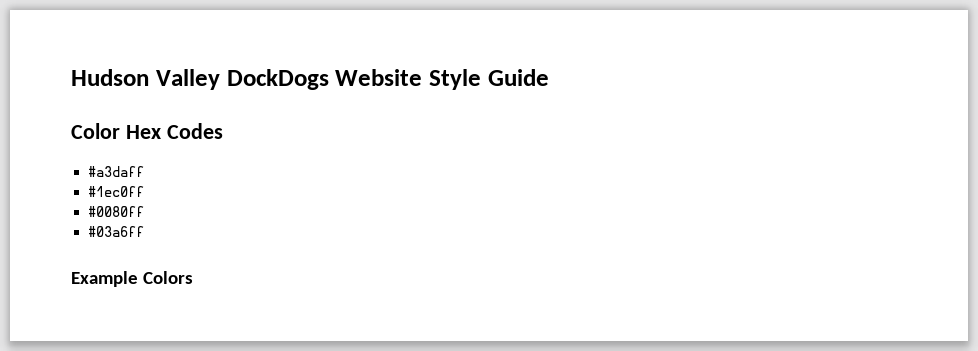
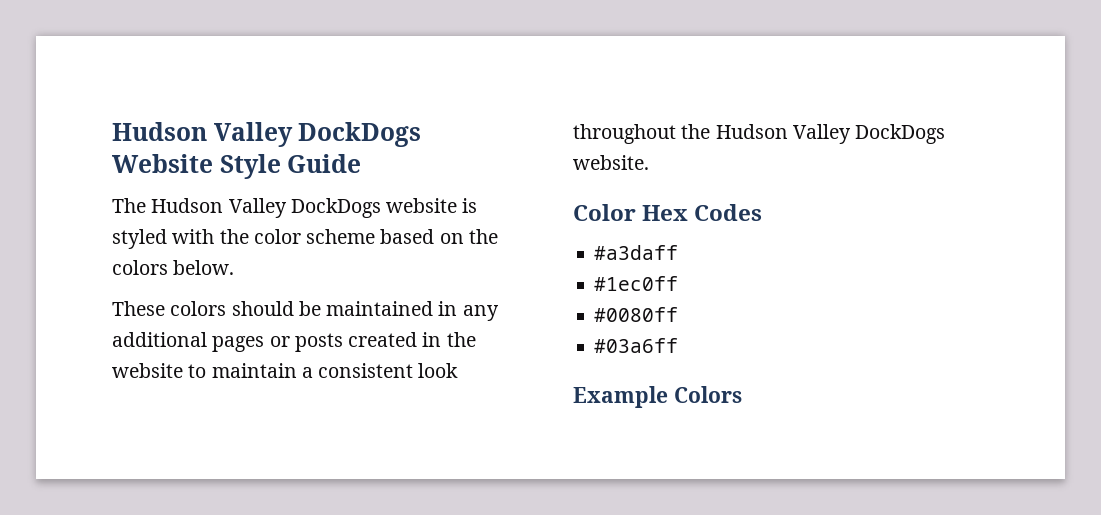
+ The Hudson Valley DockDogs website is styled with the color scheme based on the colors below.
+ These colors should be maintained in any additional pages or posts created in the website to maintain a consistent look throughout the Hudson Valley DockDogs website.

